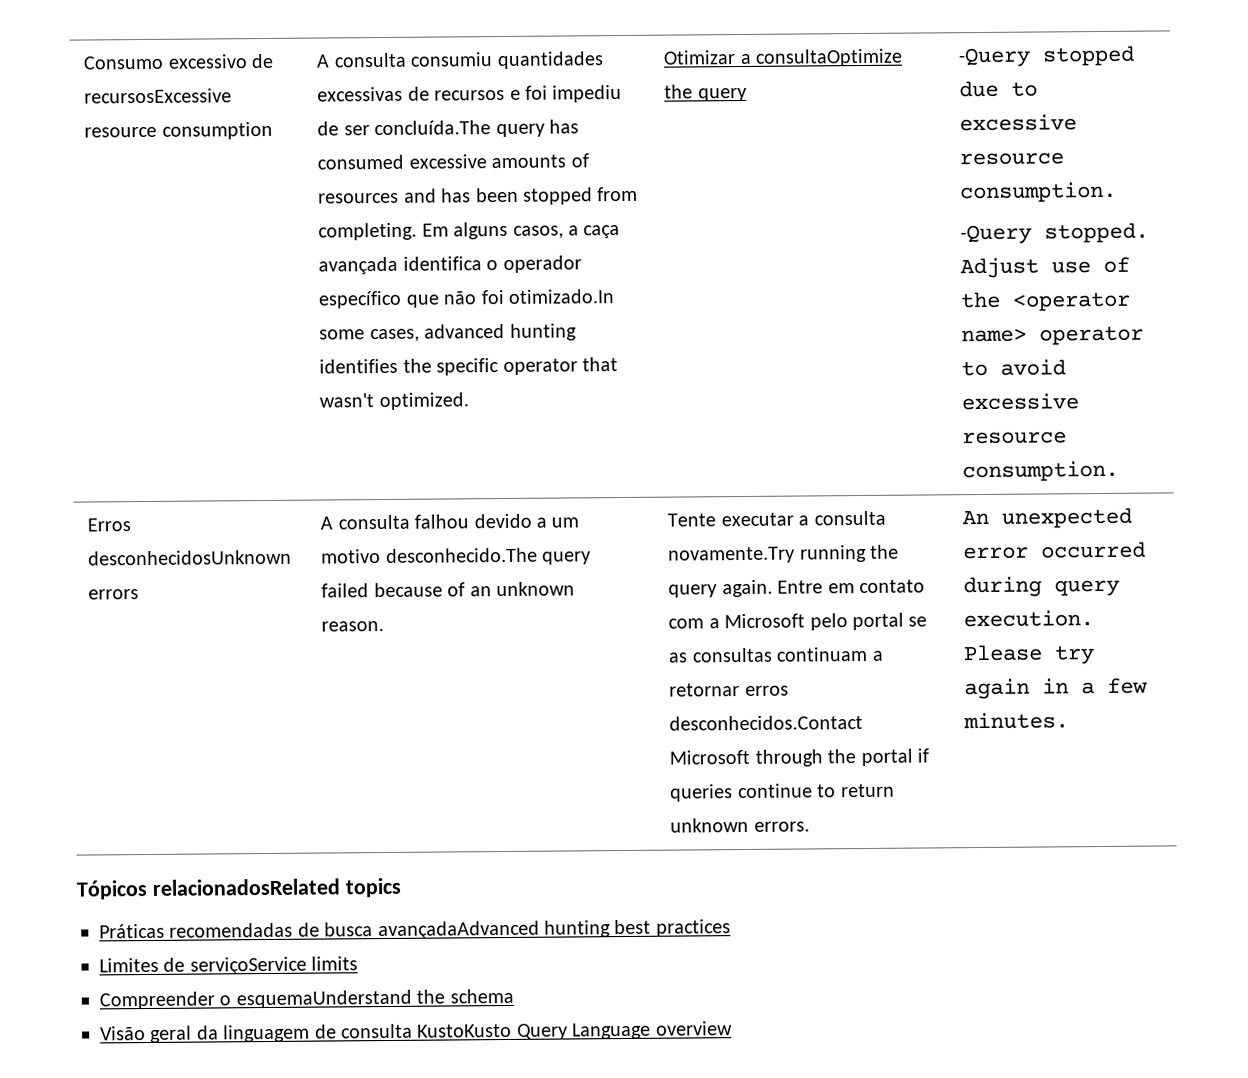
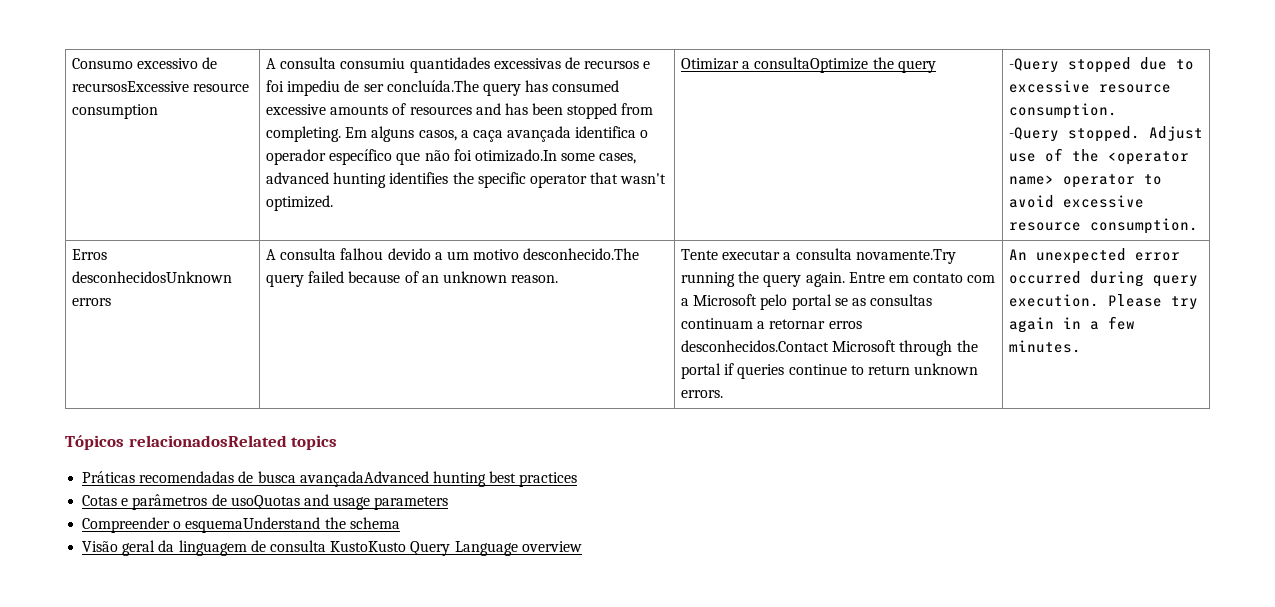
- Limites de serviçoService limits
+ Cotas e parâmetros de usoQuotas and usage parameters

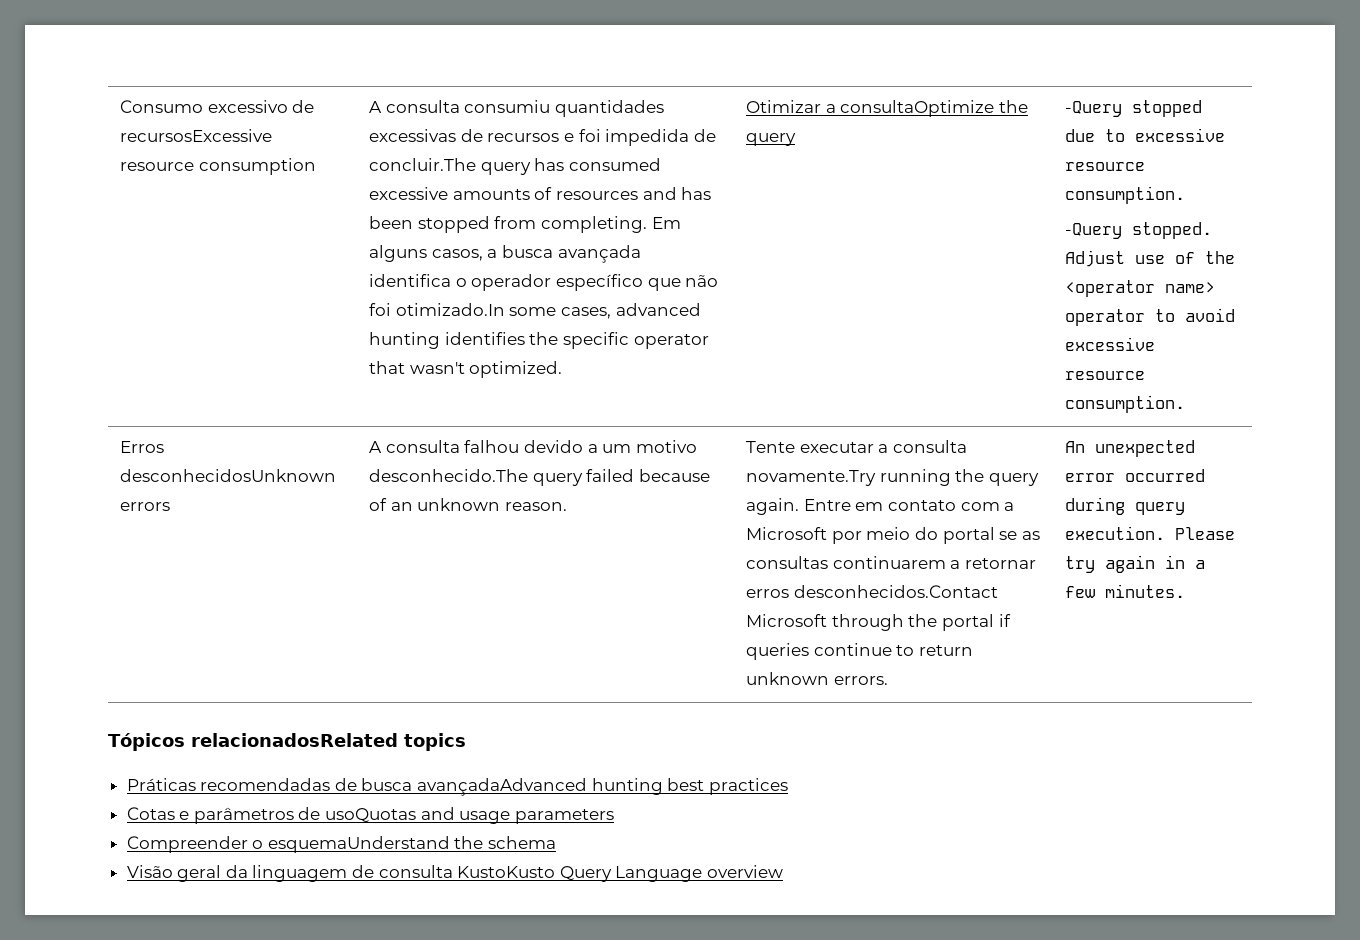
- A consulta consumiu quantidades excessivas de recursos e foi impediu de ser concluída.The query has consumed excessive amounts of resources and has been stopped from completing.
+ A consulta consumiu quantidades excessivas de recursos e foi impedida de concluir.The query has consumed excessive amounts of resources and has been stopped from completing.
- Em alguns casos, a caça avançada identifica o operador específico que não foi otimizado.In some cases, advanced hunting identifies the specific operator that wasn't optimized.
+ Em alguns casos, a busca avançada identifica o operador específico que não foi otimizado.In some cases, advanced hunting identifies the specific operator that wasn't optimized.
- Entre em contato com a Microsoft pelo portal se as consultas continuam a retornar erros desconhecidos.Contact Microsoft through the portal if queries continue to return unknown errors.
+ Entre em contato com a Microsoft por meio do portal se as consultas continuarem a retornar erros desconhecidos.Contact Microsoft through the portal if queries continue to return unknown errors.

